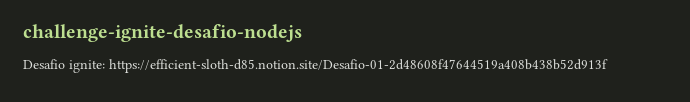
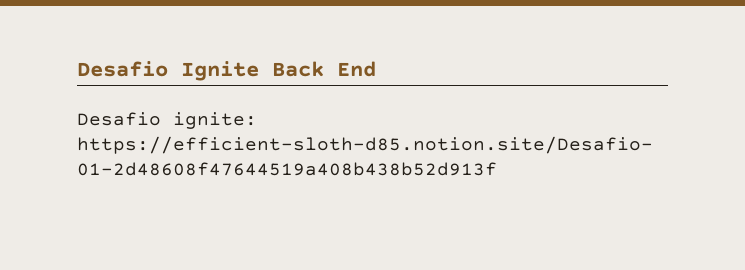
- challenge-ignite-desafio-nodejs
+ Desafio Ignite Back End

